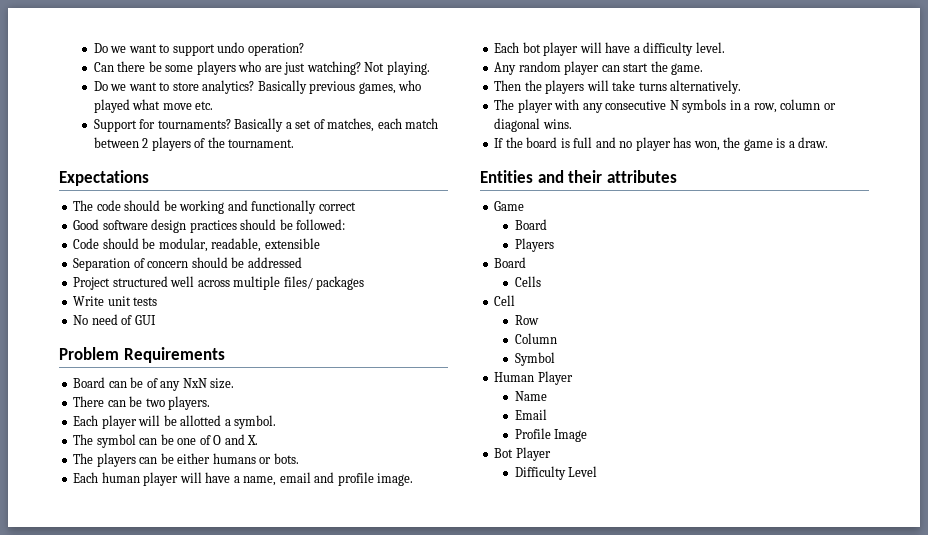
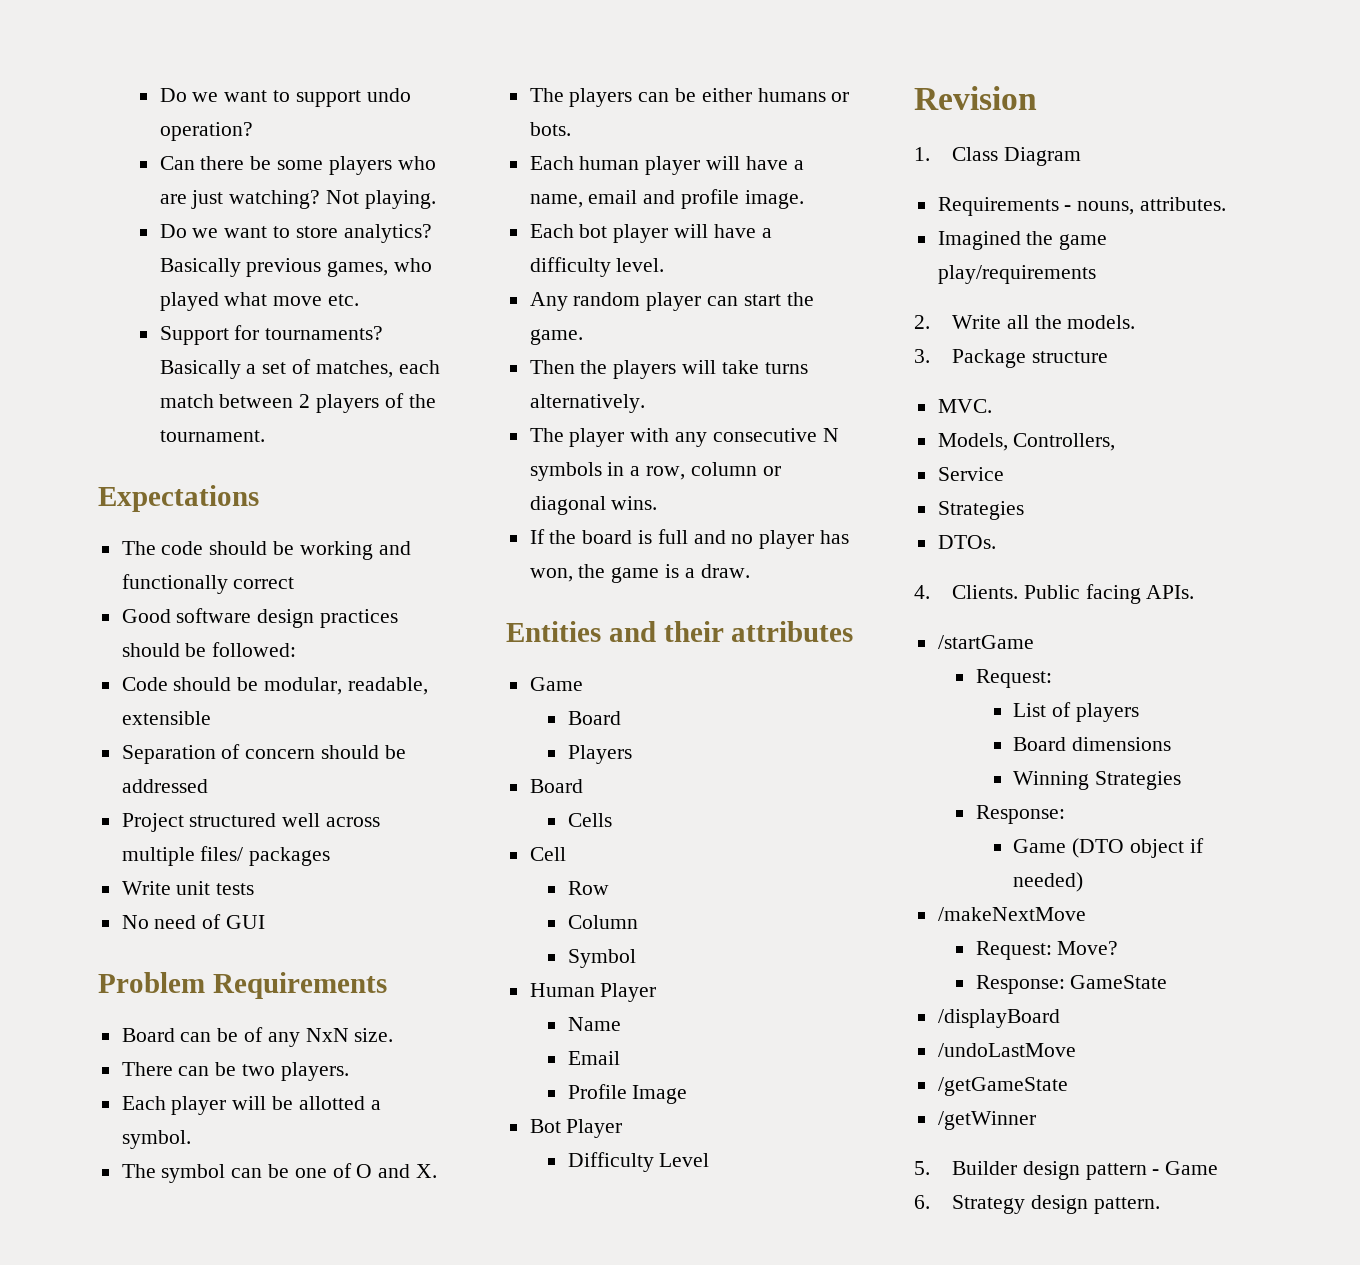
+ Revision
+ 1. Class Diagram
+ Requirements - nouns, attributes.
+ Imagined the game play/requirements
+ 2. Write all the models.
+ 3. Package structure
+ MVC.
+ Models, Controllers,
+ Service
+ Strategies
+ DTOs.
+ 4. Clients. Public facing APIs.
+ /startGame
+ Request:
+ List of players
+ Board dimensions
+ Winning Strategies
+ Response:
+ Game (DTO object if needed)
+ /makeNextMove
+ Request: Move?
+ Response: GameState
+ /displayBoard
+ /undoLastMove
+ /getGameState
+ /getWinner
+ 5. Builder design pattern - Game
+ 6. Strategy design pattern.

